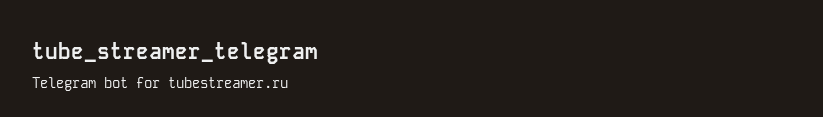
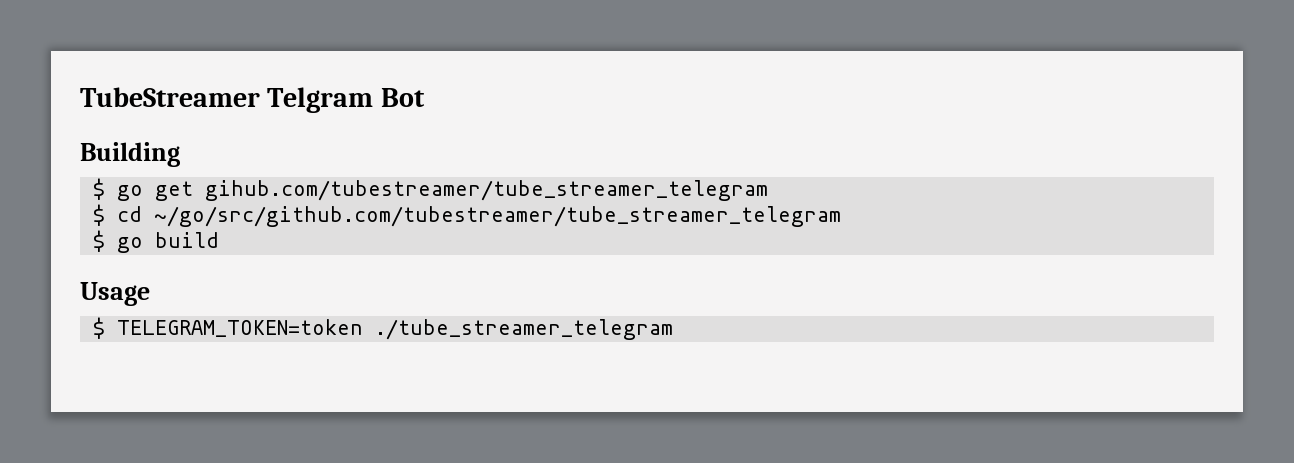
- tube_streamer_telegram
- Telegram bot for tubestreamer.ru
+ TubeStreamer Telgram Bot
+ Building
+ $ go get gihub.com/tubestreamer/tube_streamer_telegram
+ $ cd ~/go/src/github.com/tubestreamer/tube_streamer_telegram
+ $ go build
+ Usage
+ $ TELEGRAM_TOKEN=token ./tube_streamer_telegram

